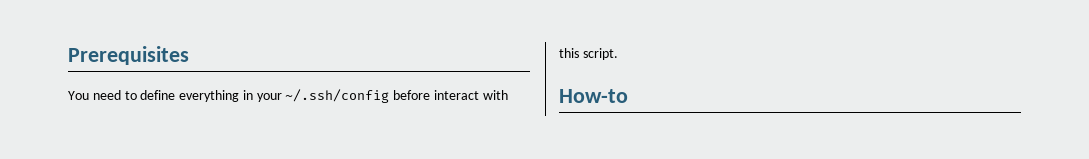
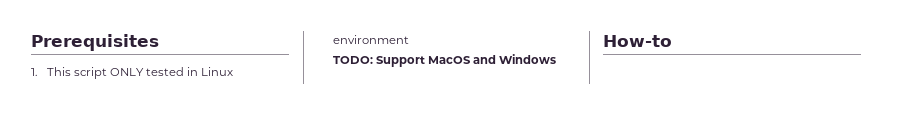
- You need to define everything in your ~/.ssh/config before interact with this script.
+ 1. This script ONLY tested in Linux environment
+ TODO: Support MacOS and Windows

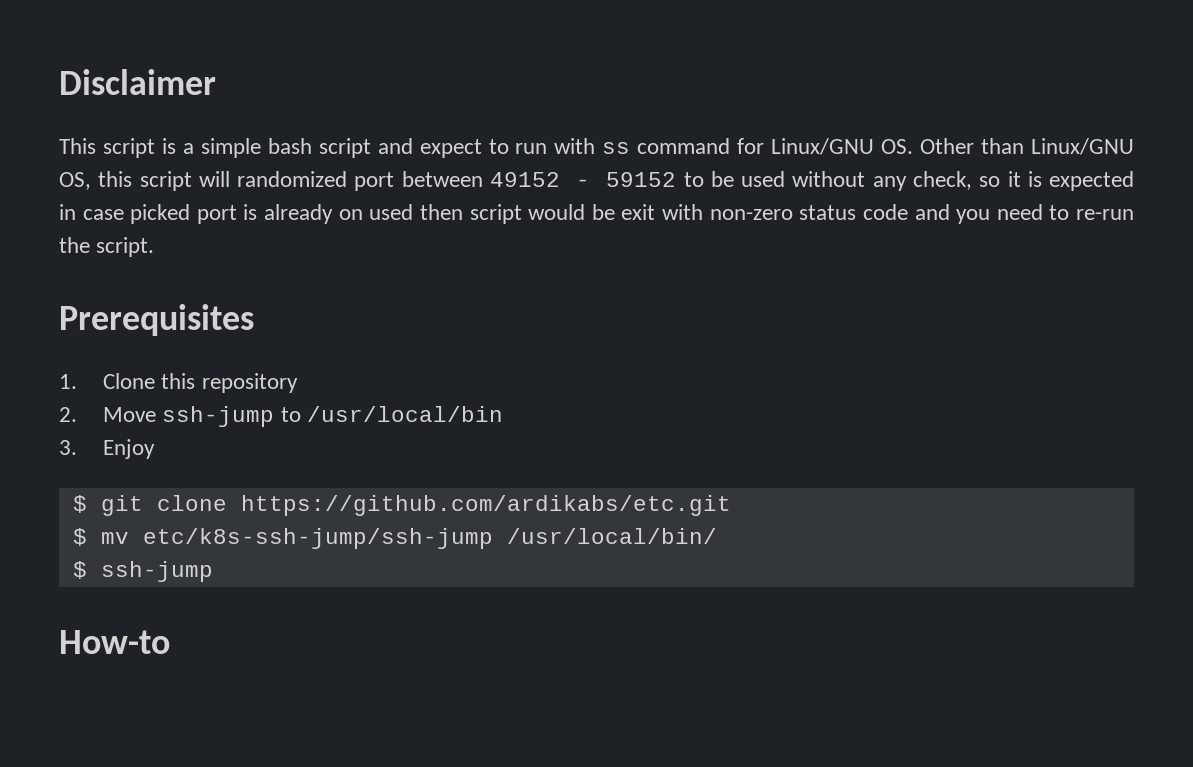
+ Disclaimer
+ This script is a simple bash script and expect to run with ss command for Linux/GNU OS. Other than Linux/GNU OS, this script will randomized port between 49152 - 59152 to be used without any check, so it is expected in case picked port is already on used then script would be exit with non-zero status code and you need to re-run the script.
  Prerequisites
- 1. This script ONLY tested in Linux environment
- TODO: Support MacOS and Windows
+ 1. Clone this repository
+ 2. Move ssh-jump to /usr/local/bin
+ 3. Enjoy
+ $ git clone https://github.com/ardikabs/etc.git
+ $ mv etc/k8s-ssh-jump/ssh-jump /usr/local/bin/
+ $ ssh-jump

